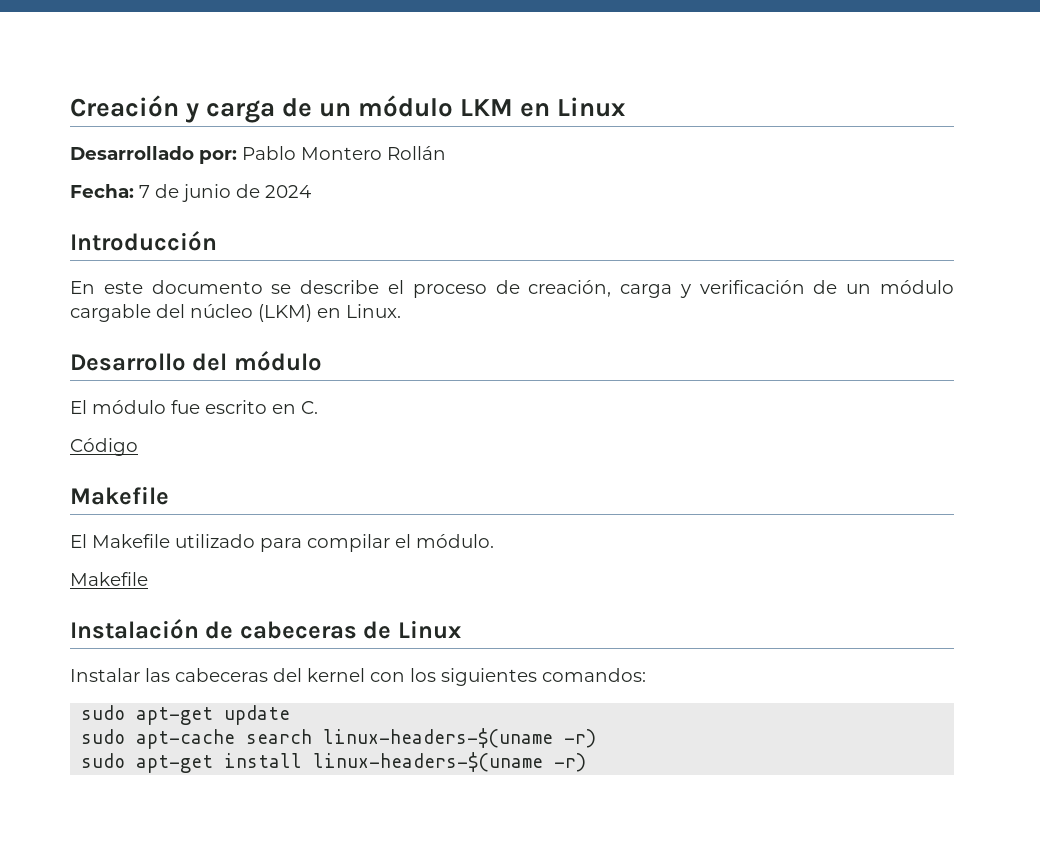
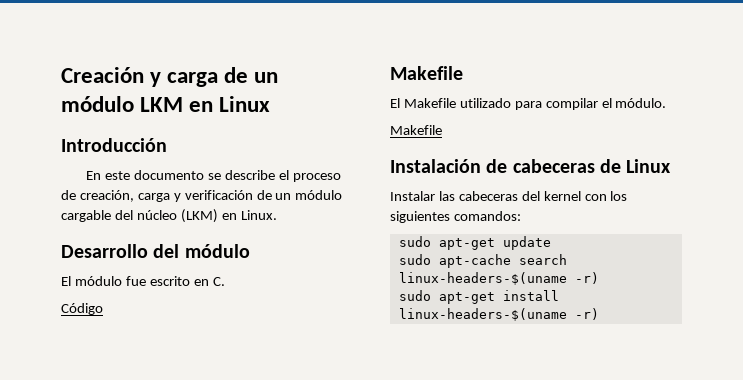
- Desarrollado por: Pablo Montero Rollán
- Fecha: 7 de junio de 2024

